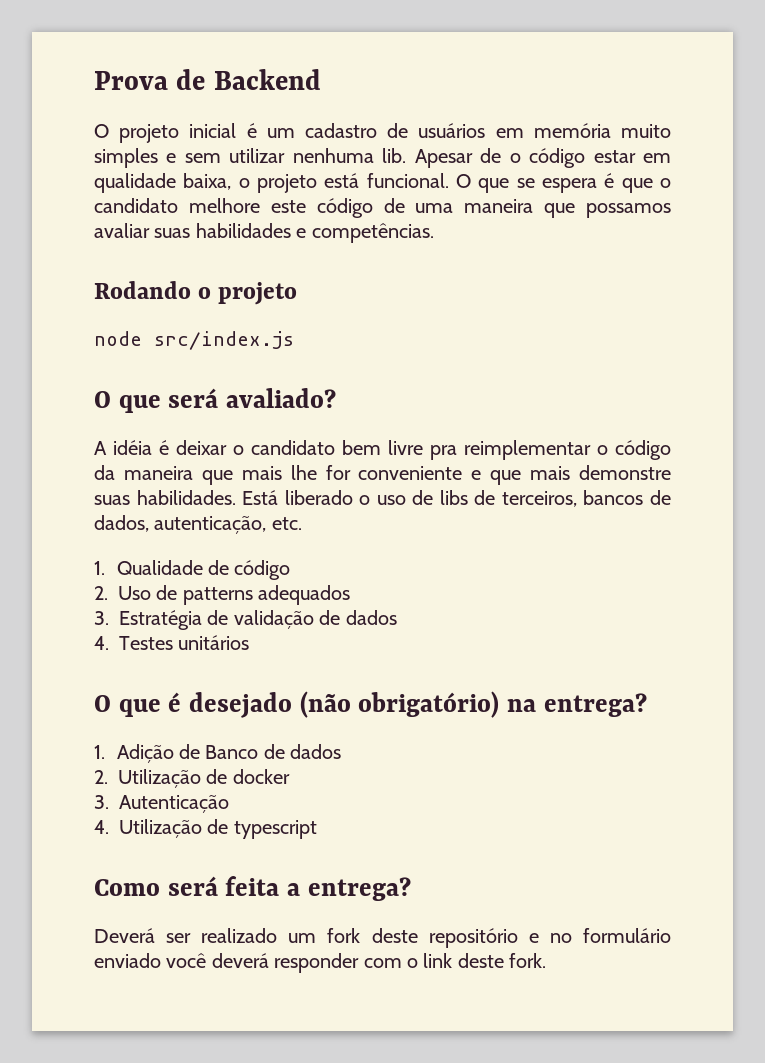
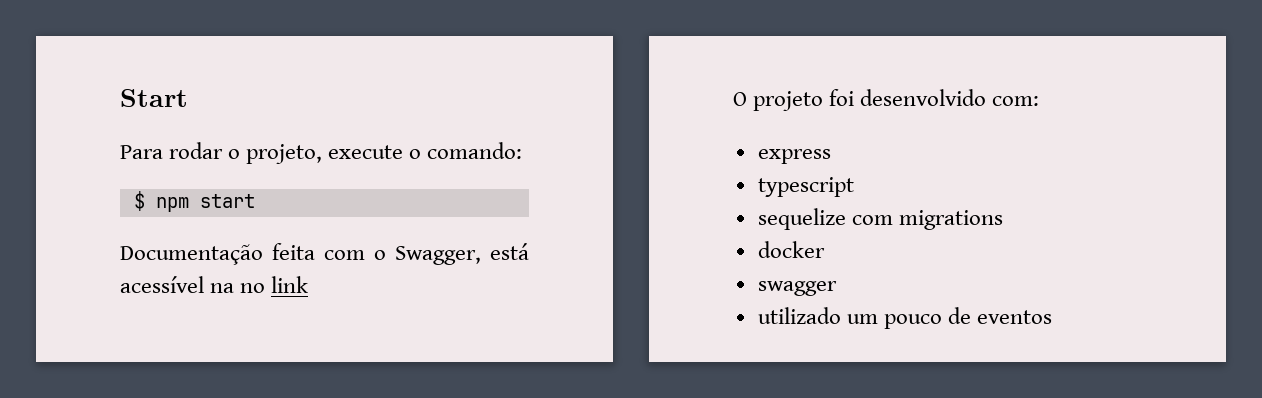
- Prova de Backend
- O projeto inicial é um cadastro de usuários em memória muito simples e sem utilizar nenhuma lib. Apesar de o código estar em qualidade baixa, o projeto está funcional. O que se espera é que o candidato melhore este código de uma maneira que possamos avaliar suas habilidades e competências.
- Rodando o projeto
- node src/index.js
- O que será avaliado?
- A idéia é deixar o candidato bem livre pra reimplementar o código da maneira que mais lhe for conveniente e que mais demonstre suas habilidades. Está liberado o uso de libs de terceiros, bancos de dados, autenticação, etc.
- 1. Qualidade de código
- 2. Uso de patterns adequados
- 3. Estratégia de validação de dados
- 4. Testes unitários
- O que é desejado (não obrigatório) na entrega?
- 1. Adição de Banco de dados
- 2. Utilização de docker
- 3. Autenticação
- 4. Utilização de typescript
- Como será feita a entrega?
- Deverá ser realizado um fork deste repositório e no formulário enviado você deverá responder com o link deste fork.
+ Start
+ Para rodar o projeto, execute o comando:
+ $ npm start
+ Documentação feita com o Swagger, está acessível na no link
+ O projeto foi desenvolvido com:
+ express
+ typescript
+ sequelize com migrations
+ docker
+ swagger
+ utilizado um pouco de eventos

